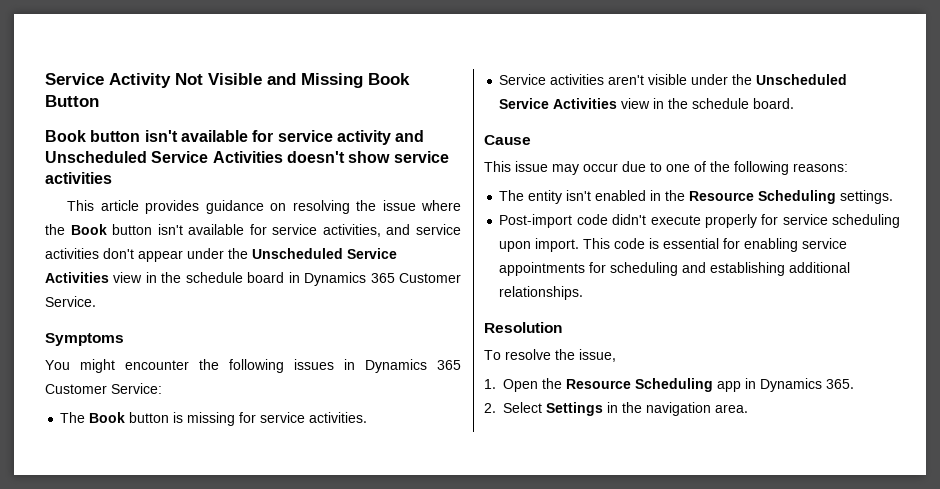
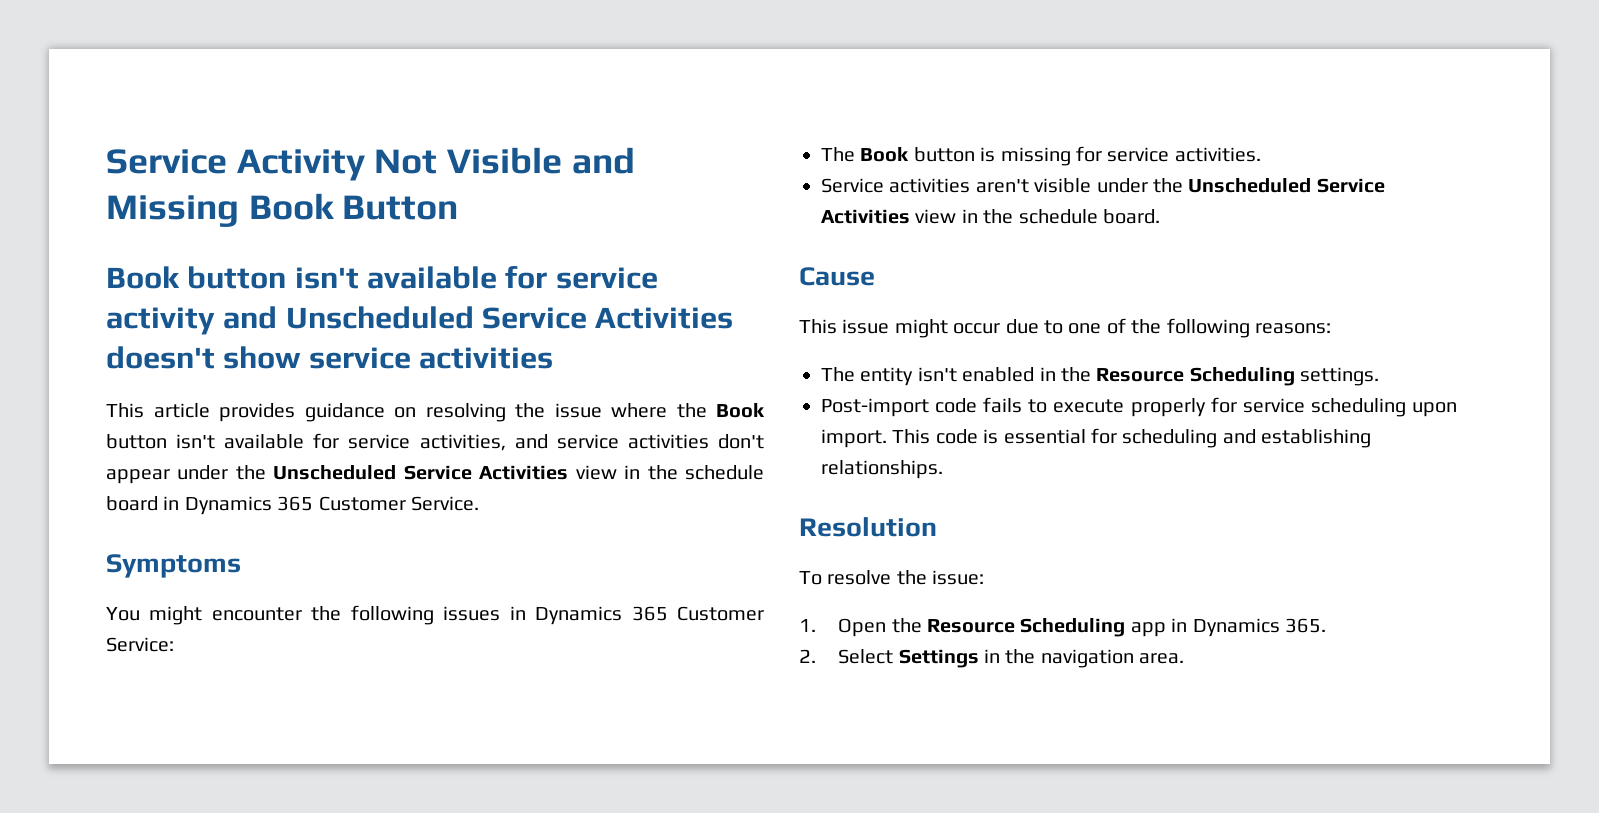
- This issue may occur due to one of the following reasons:
+ This issue might occur due to one of the following reasons:
- Post-import code didn't execute properly for service scheduling upon import.
+ Post-import code fails to execute properly for service scheduling upon import.
- This code is essential for enabling service appointments for scheduling and establishing additional relationships.
+ This code is essential for scheduling and establishing relationships.
- To resolve the issue,
+ To resolve the issue:

